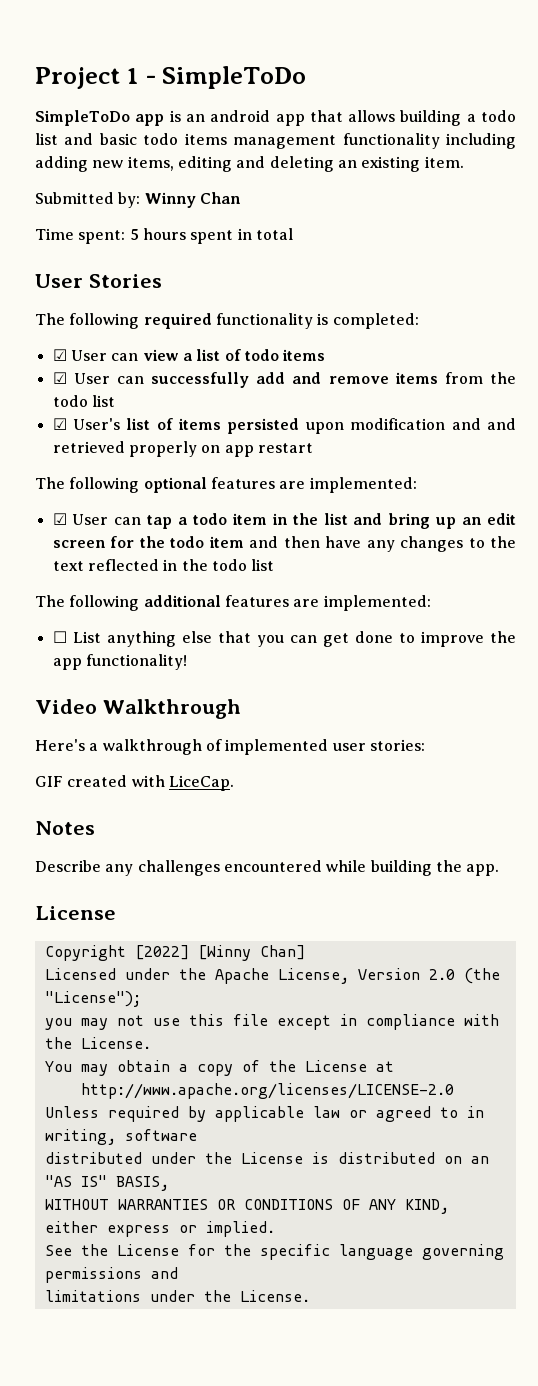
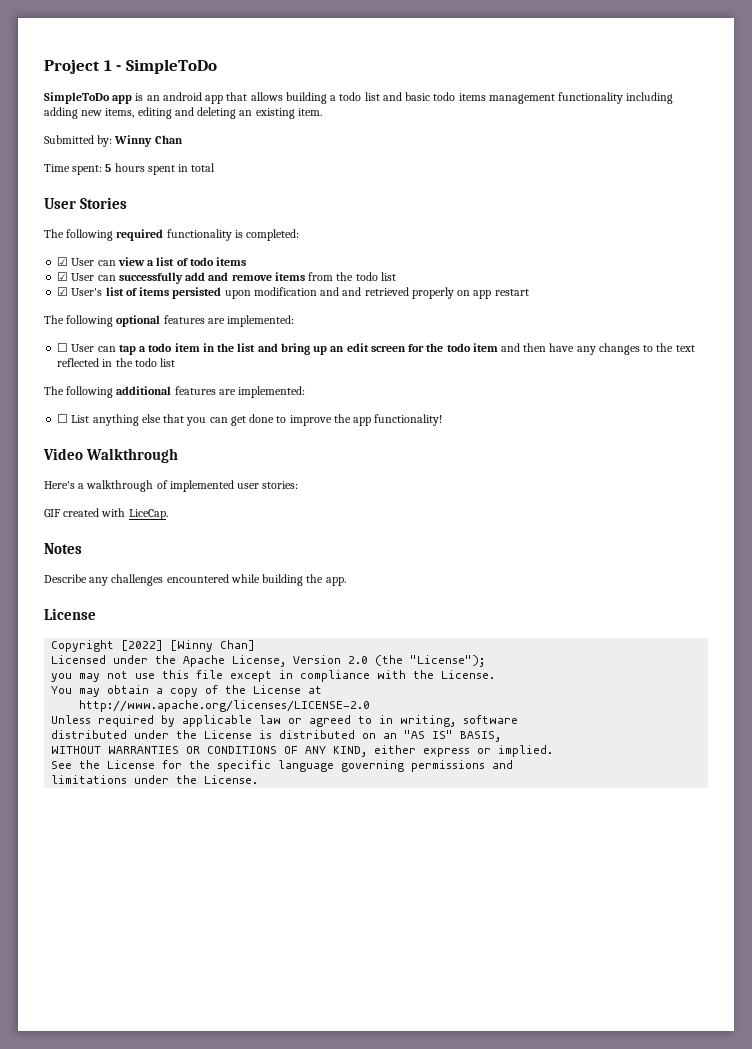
- ☑ User can tap a todo item in the list and bring up an edit screen for the todo item and then have any changes to the text reflected in the todo list
+ ☐ User can tap a todo item in the list and bring up an edit screen for the todo item and then have any changes to the text reflected in the todo list

